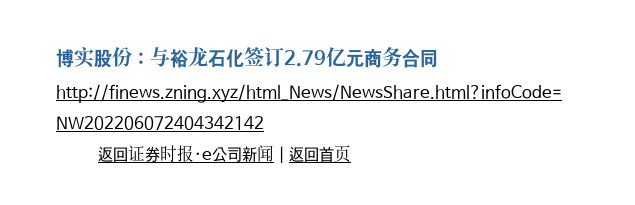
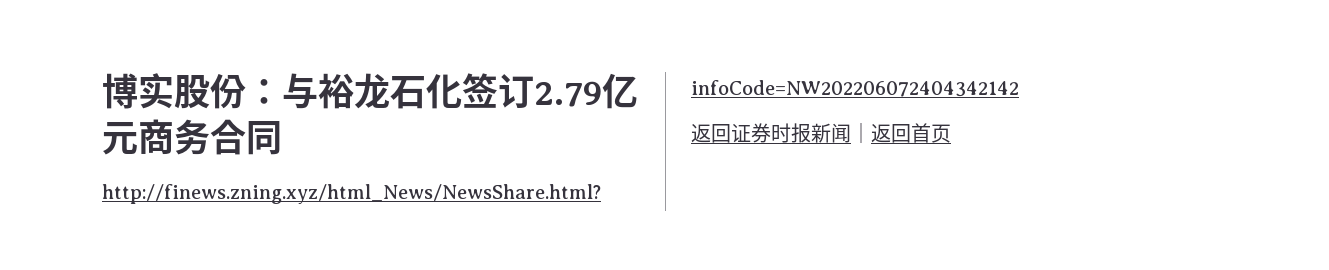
- 返回证券时报·e公司新闻｜返回首页
+ 返回证券时报新闻｜返回首页

